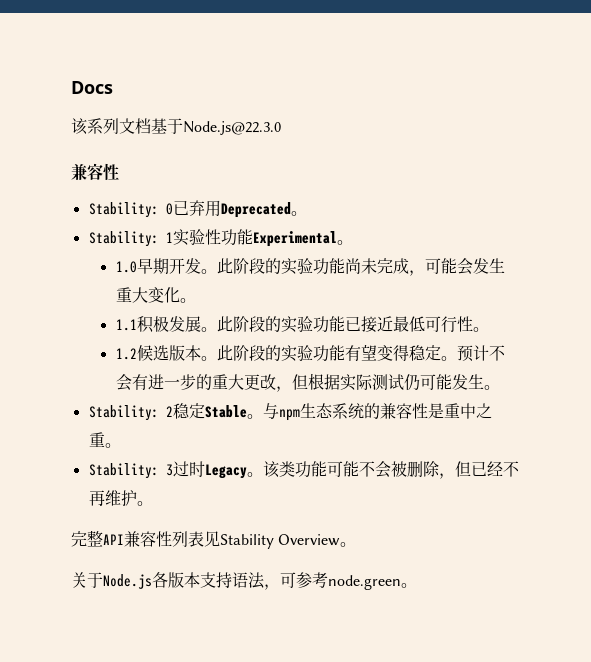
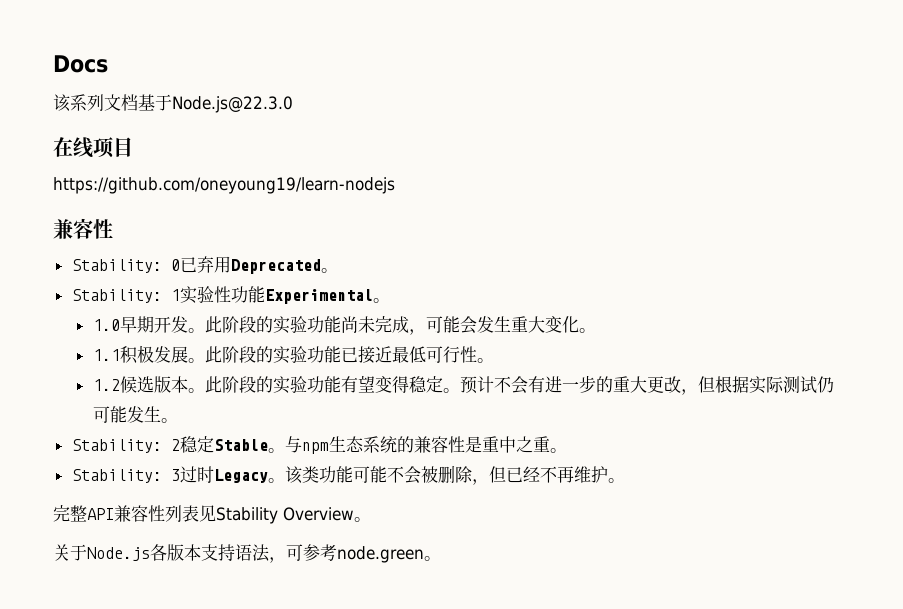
+ 在线项目
+ https://github.com/oneyoung19/learn-nodejs

